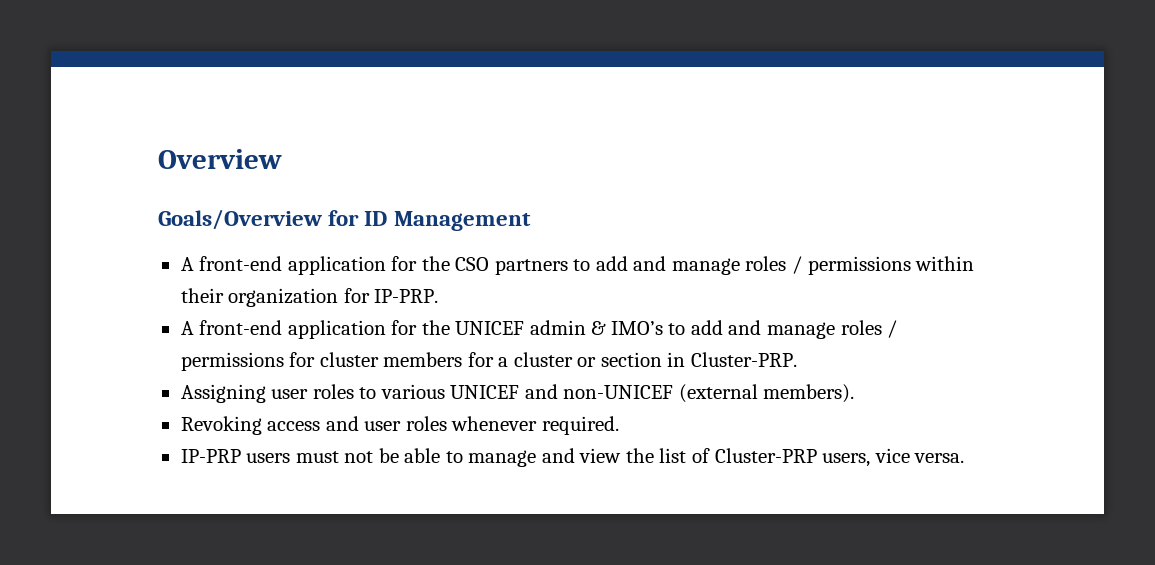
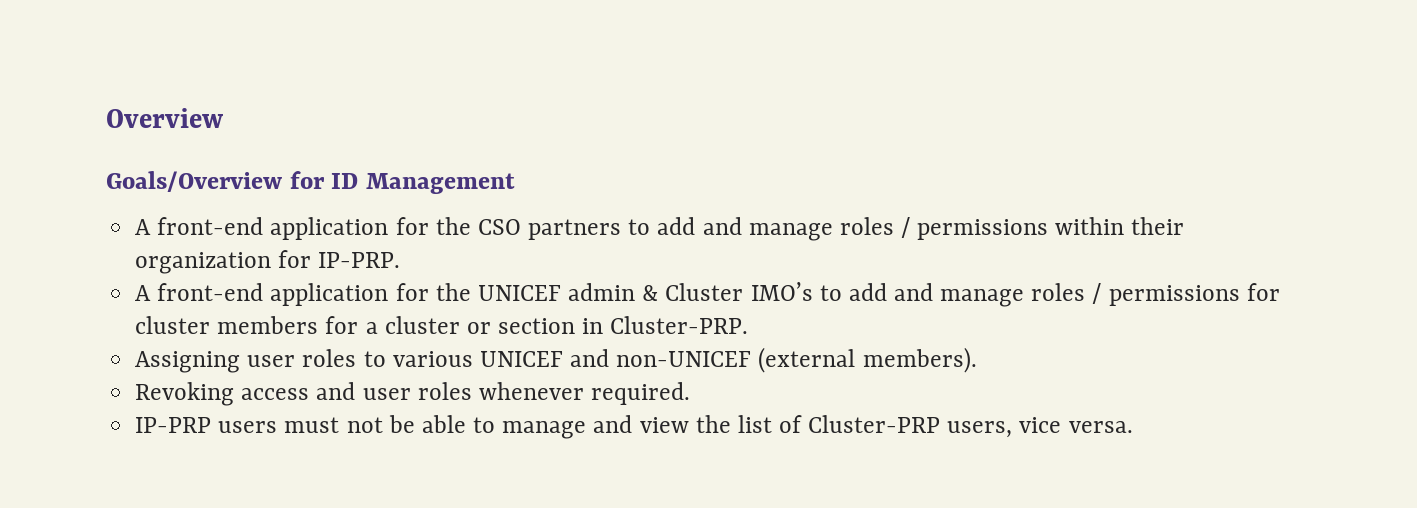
- A front-end application for the UNICEF admin & IMO’s to add and manage roles / permissions for cluster members for a cluster or section in Cluster-PRP.
+ A front-end application for the UNICEF admin & Cluster IMO’s to add and manage roles / permissions for cluster members for a cluster or section in Cluster-PRP.

